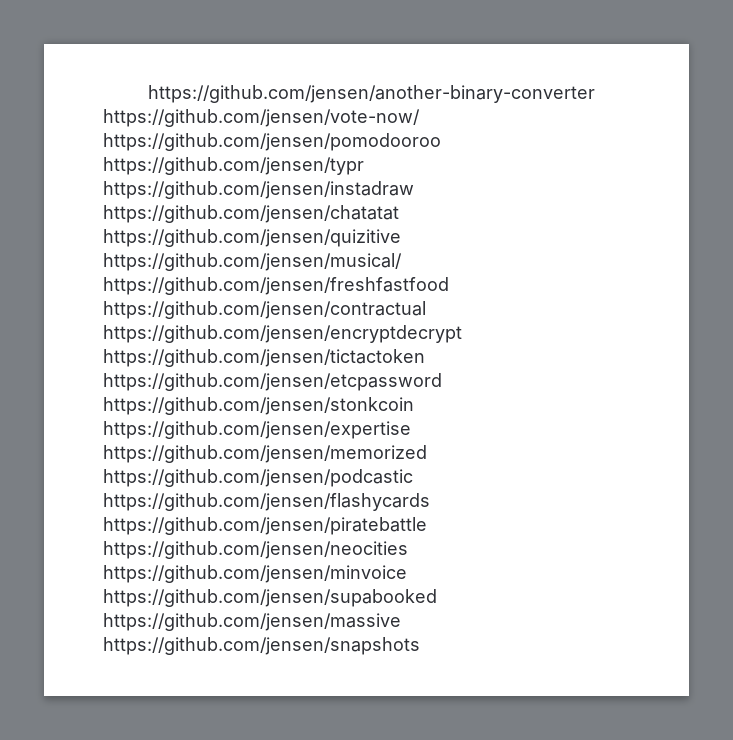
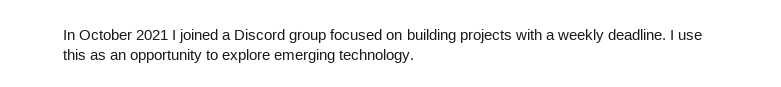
- https://github.com/jensen/another-binary-converter https://github.com/jensen/vote-now/ https://github.com/jensen/pomodooroo https://github.com/jensen/typr https://github.com/jensen/instadraw https://github.com/jensen/chatatat https://github.com/jensen/quizitive https://github.com/jensen/musical/ https://github.com/jensen/freshfastfood https://github.com/jensen/contractual https://github.com/jensen/encryptdecrypt https://github.com/jensen/tictactoken https://github.com/jensen/etcpassword https://github.com/jensen/stonkcoin https://github.com/jensen/expertise https://github.com/jensen/memorized https://github.com/jensen/podcastic https://github.com/jensen/flashycards https://github.com/jensen/piratebattle https://github.com/jensen/neocities https://github.com/jensen/minvoice https://github.com/jensen/supabooked https://github.com/jensen/massive https://github.com/jensen/snapshots
+ In October 2021 I joined a Discord group focused on building projects with a weekly deadline. I use this as an opportunity to explore emerging technology.

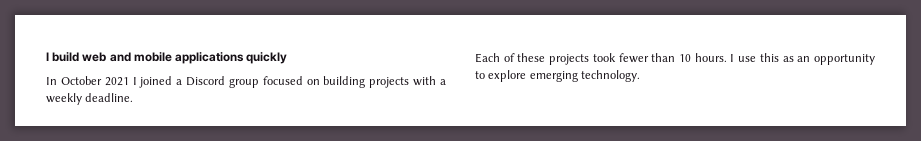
+ I build web and mobile applications quickly
- In October 2021 I joined a Discord group focused on building projects with a weekly deadline. I use this as an opportunity to explore emerging technology.
+ In October 2021 I joined a Discord group focused on building projects with a weekly deadline.
+ Each of these projects took fewer than 10 hours. I use this as an opportunity to explore emerging technology.

